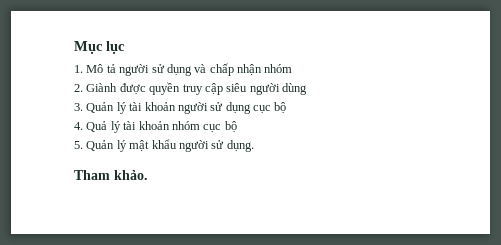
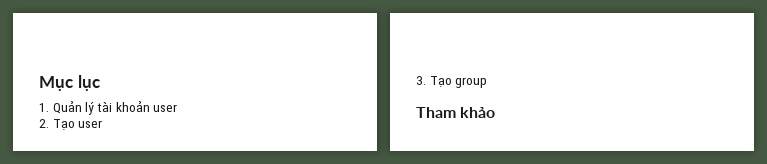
- 1. Mô tả người sử dụng và chấp nhận nhóm
- 2. Giành được quyền truy cập siêu người dùng
- 3. Quản lý tài khoản người sử dụng cục bộ
- 4. Quả lý tài khoản nhóm cục bộ
- 5. Quản lý mật khẩu người sử dụng.
+ 1. Quản lý tài khoản user
+ 2. Tạo user
+ 3. Tạo group
- Tham khảo.
+ Tham khảo

